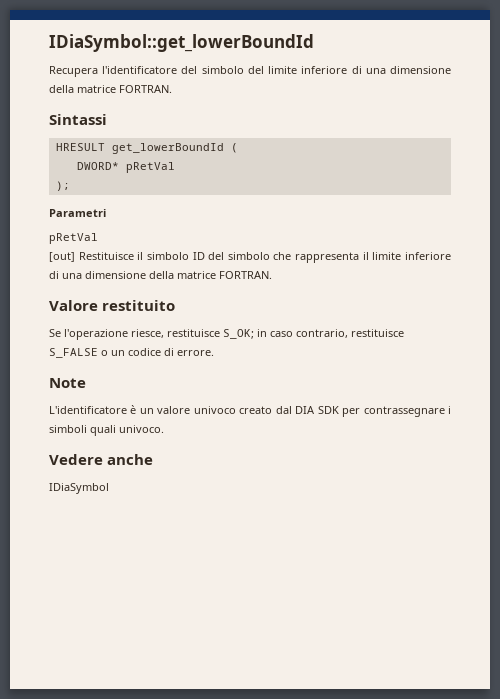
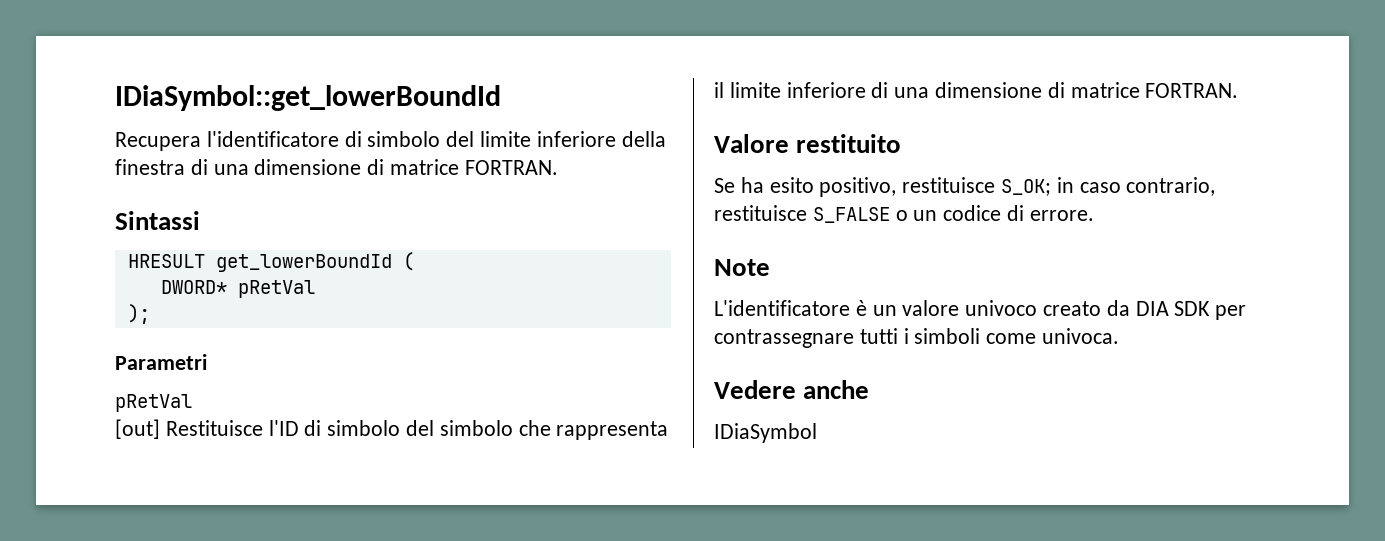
- Recupera l'identificatore del simbolo del limite inferiore di una dimensione della matrice FORTRAN.
+ Recupera l'identificatore di simbolo del limite inferiore della finestra di una dimensione di matrice FORTRAN.
- [out] Restituisce il simbolo ID del simbolo che rappresenta il limite inferiore di una dimensione della matrice FORTRAN.
+ [out] Restituisce l'ID di simbolo del simbolo che rappresenta il limite inferiore di una dimensione di matrice FORTRAN.
- Se l'operazione riesce, restituisce S_OK; in caso contrario, restituisce S_FALSE o un codice di errore.
+ Se ha esito positivo, restituisce S_OK; in caso contrario, restituisce S_FALSE o un codice di errore.
- L'identificatore è un valore univoco creato dal DIA SDK per contrassegnare i simboli quali univoco.
+ L'identificatore è un valore univoco creato da DIA SDK per contrassegnare tutti i simboli come univoca.

